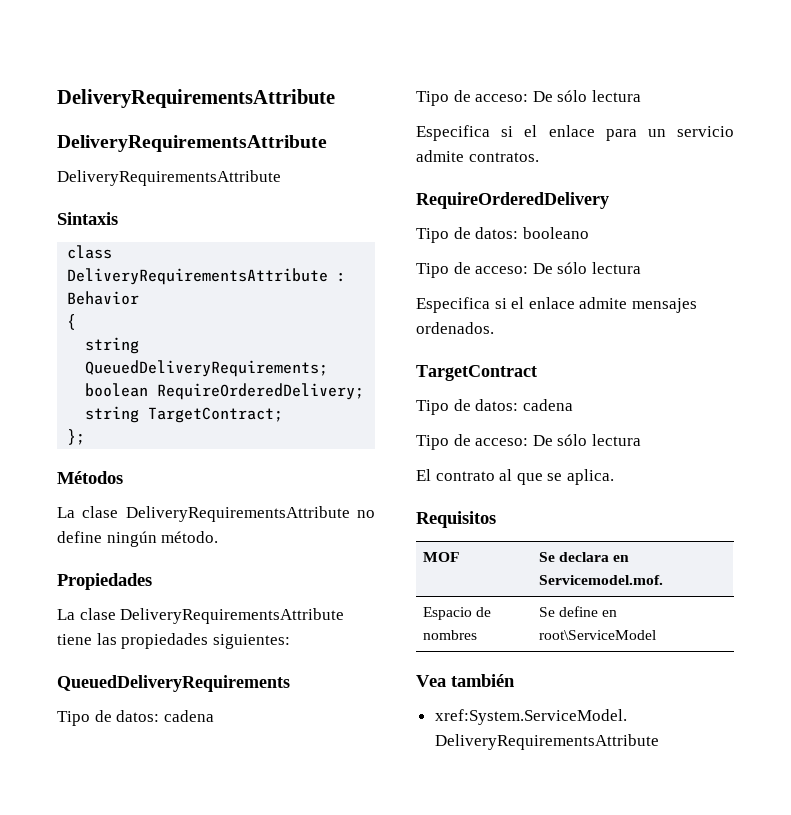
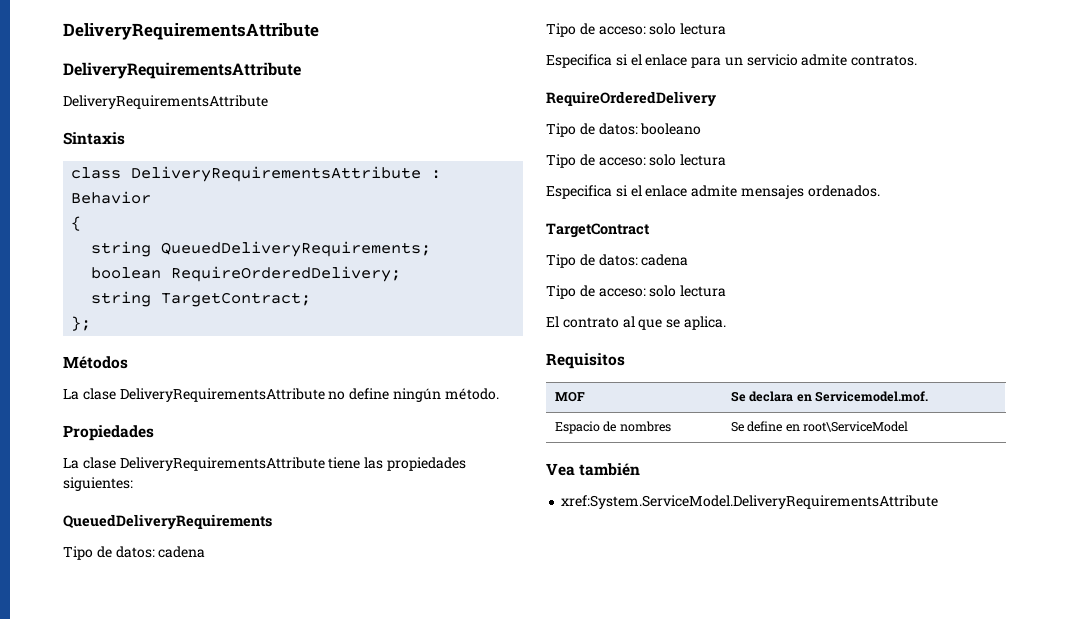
  QueuedDeliveryRequirements
  Tipo de datos: cadena
- Tipo de acceso: De sólo lectura
+ Tipo de acceso: solo lectura
  Tipo de datos: booleano
- Tipo de acceso: De sólo lectura
+ Tipo de acceso: solo lectura
  TargetContract
  Tipo de datos: cadena
- Tipo de acceso: De sólo lectura
+ Tipo de acceso: solo lectura

